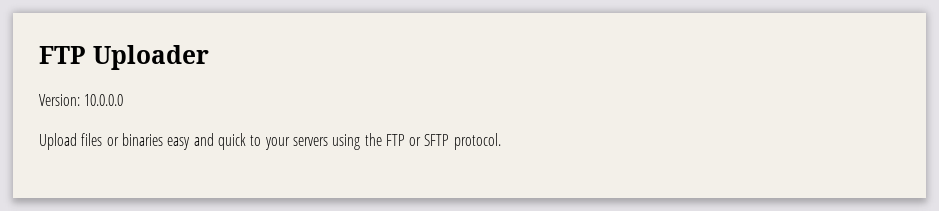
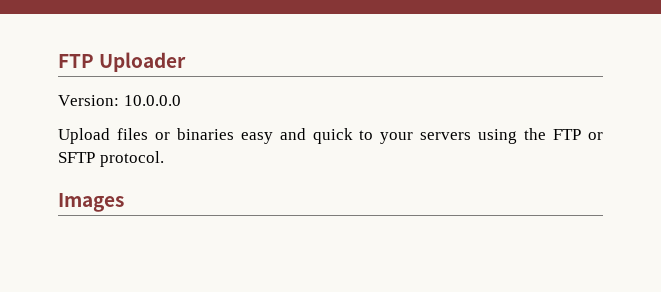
+ Images

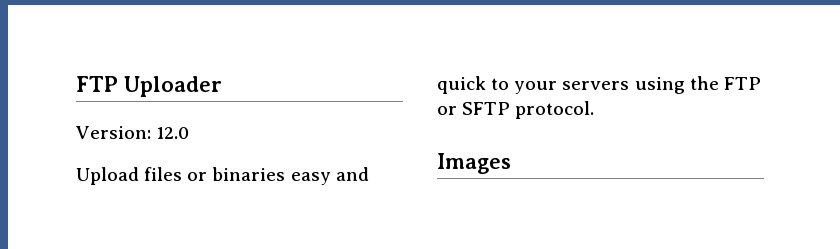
- Version: 10.0.0.0
+ Version: 12.0

